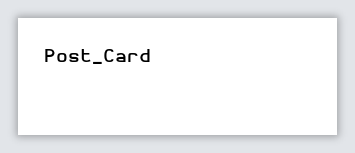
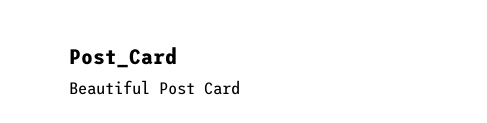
+ Beautiful Post Card

